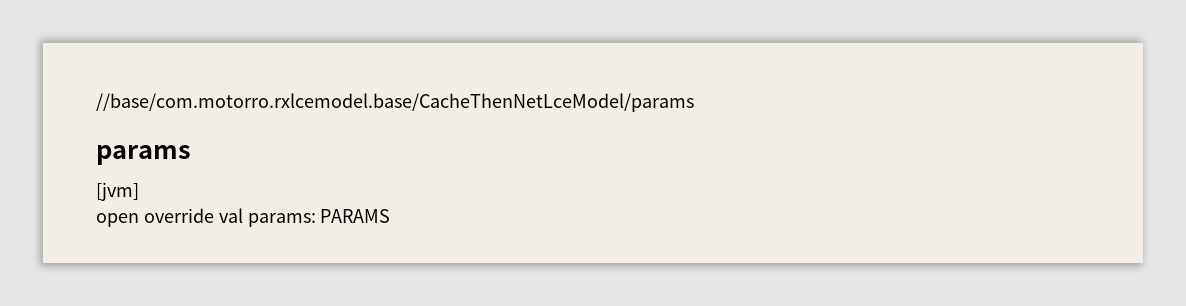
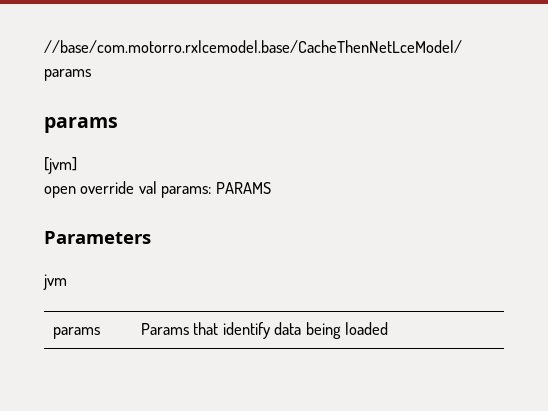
+ Parameters
+ jvm
+ params | Params that identify data being loaded

